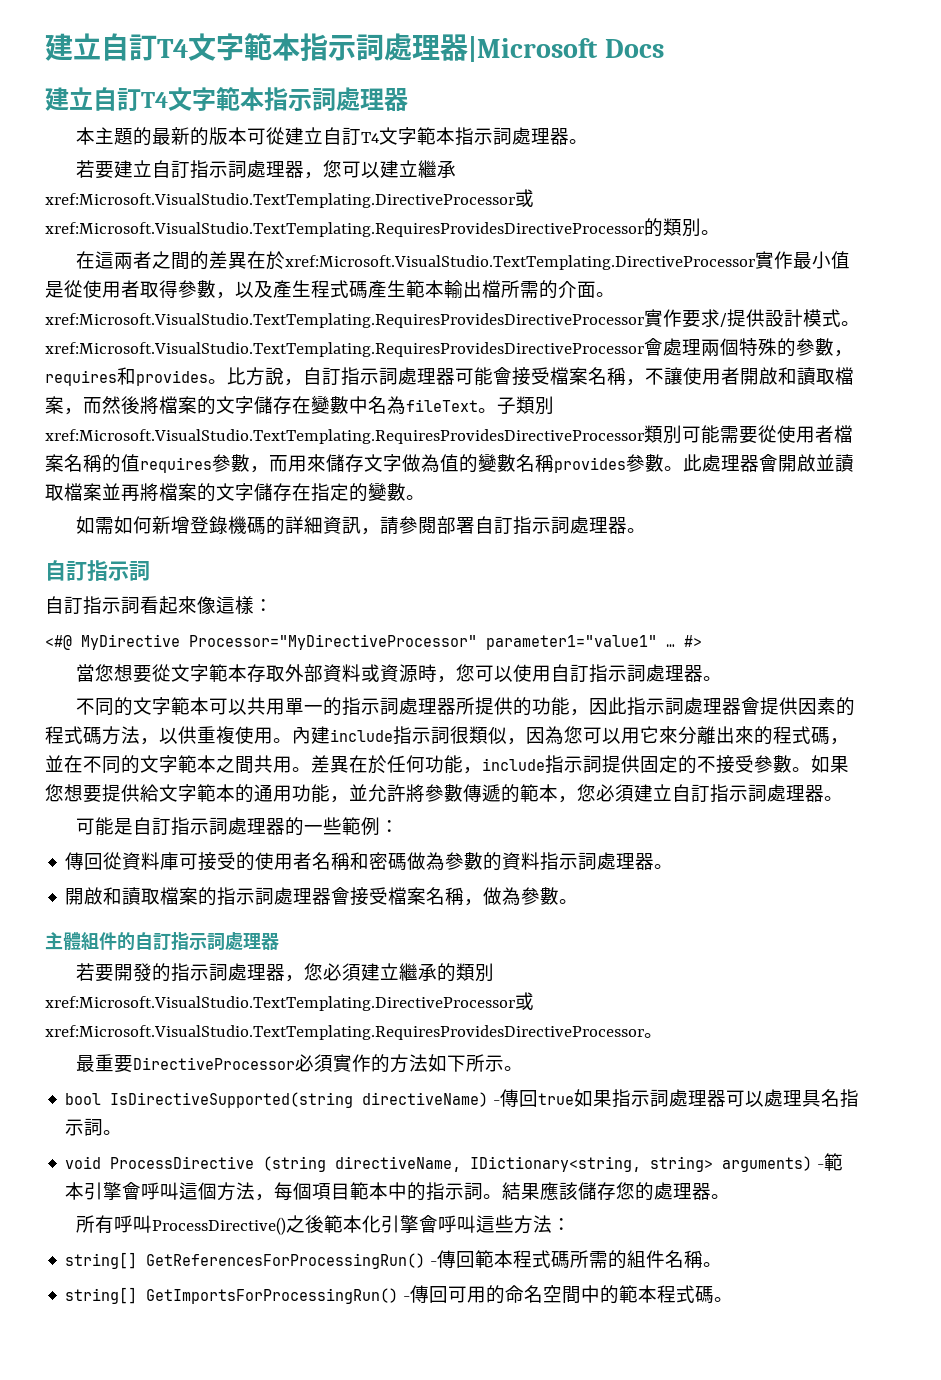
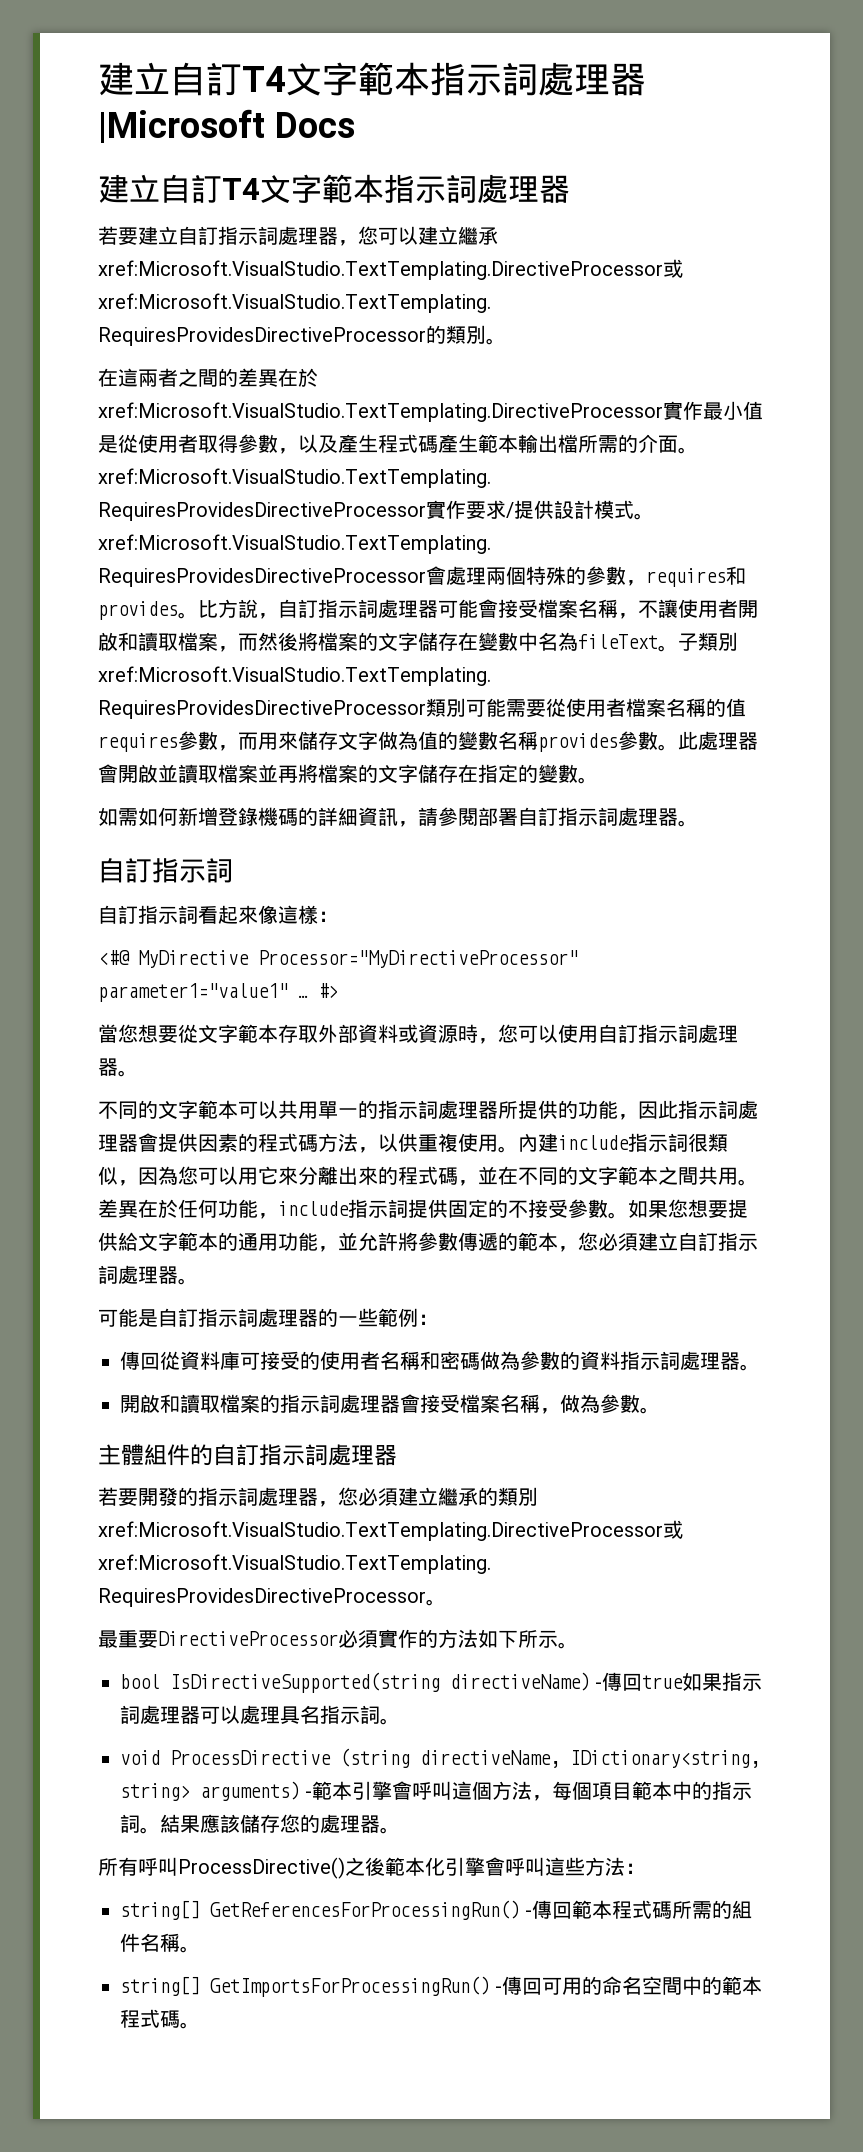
- 本主題的最新的版本可從建立自訂T4文字範本指示詞處理器。

